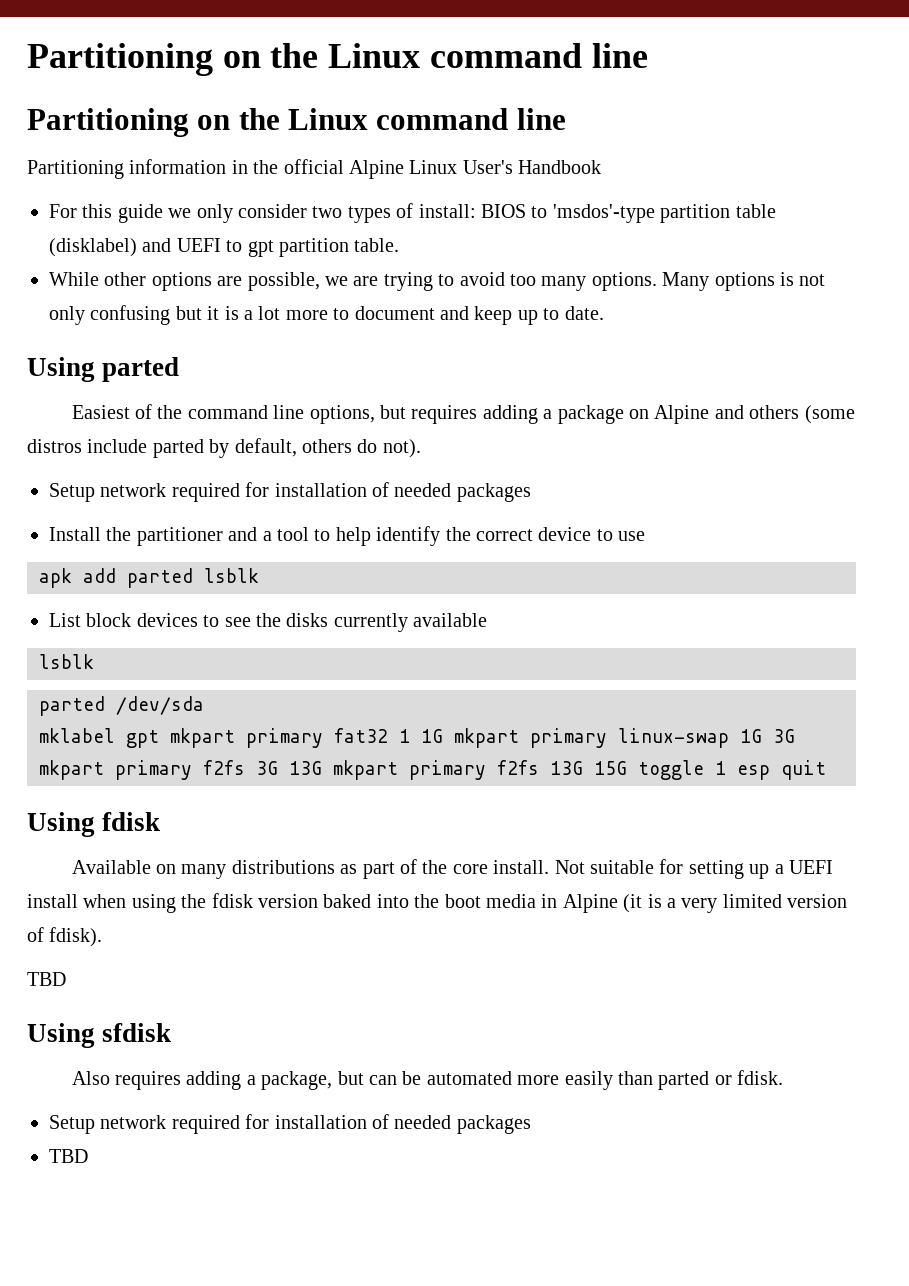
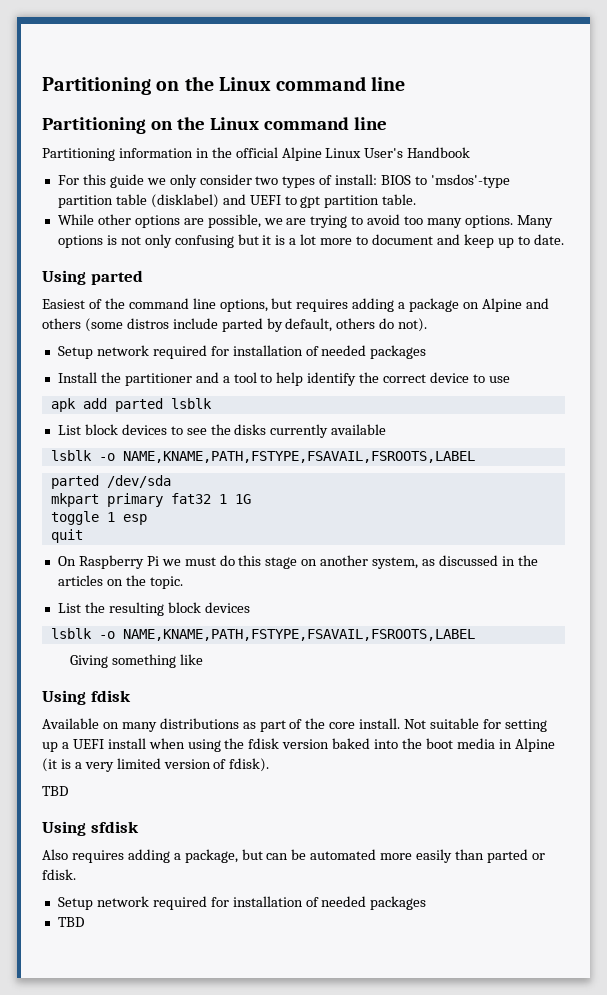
  List block devices to see the disks currently available
- lsblk
+ lsblk -o NAME,KNAME,PATH,FSTYPE,FSAVAIL,FSROOTS,LABEL
- mklabel gpt mkpart primary fat32 1 1G mkpart primary linux-swap 1G 3G mkpart primary f2fs 3G 13G mkpart primary f2fs 13G 15G toggle 1 esp quit
+ mkpart primary fat32 1 1G
+ toggle 1 esp
+ quit
+ On Raspberry Pi we must do this stage on another system, as discussed in the articles on the topic.
+ List the resulting block devices
+ lsblk -o NAME,KNAME,PATH,FSTYPE,FSAVAIL,FSROOTS,LABEL
+ Giving something like

